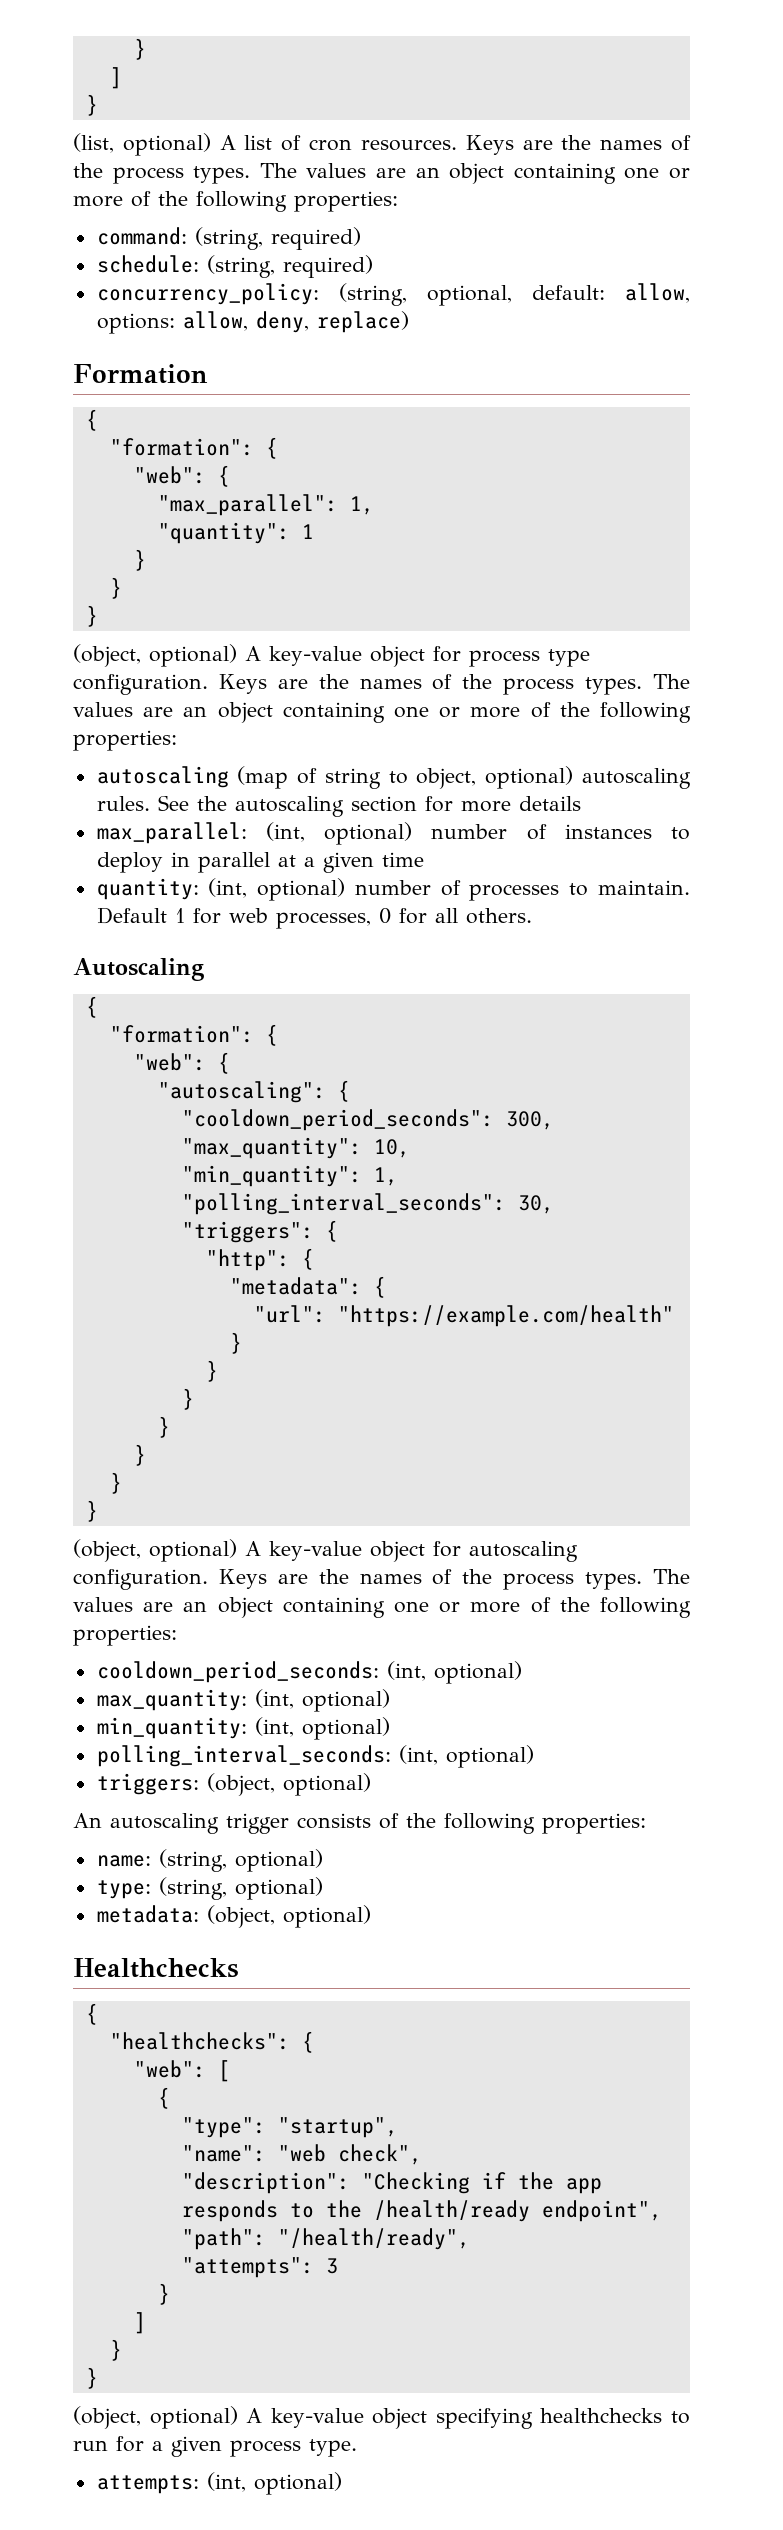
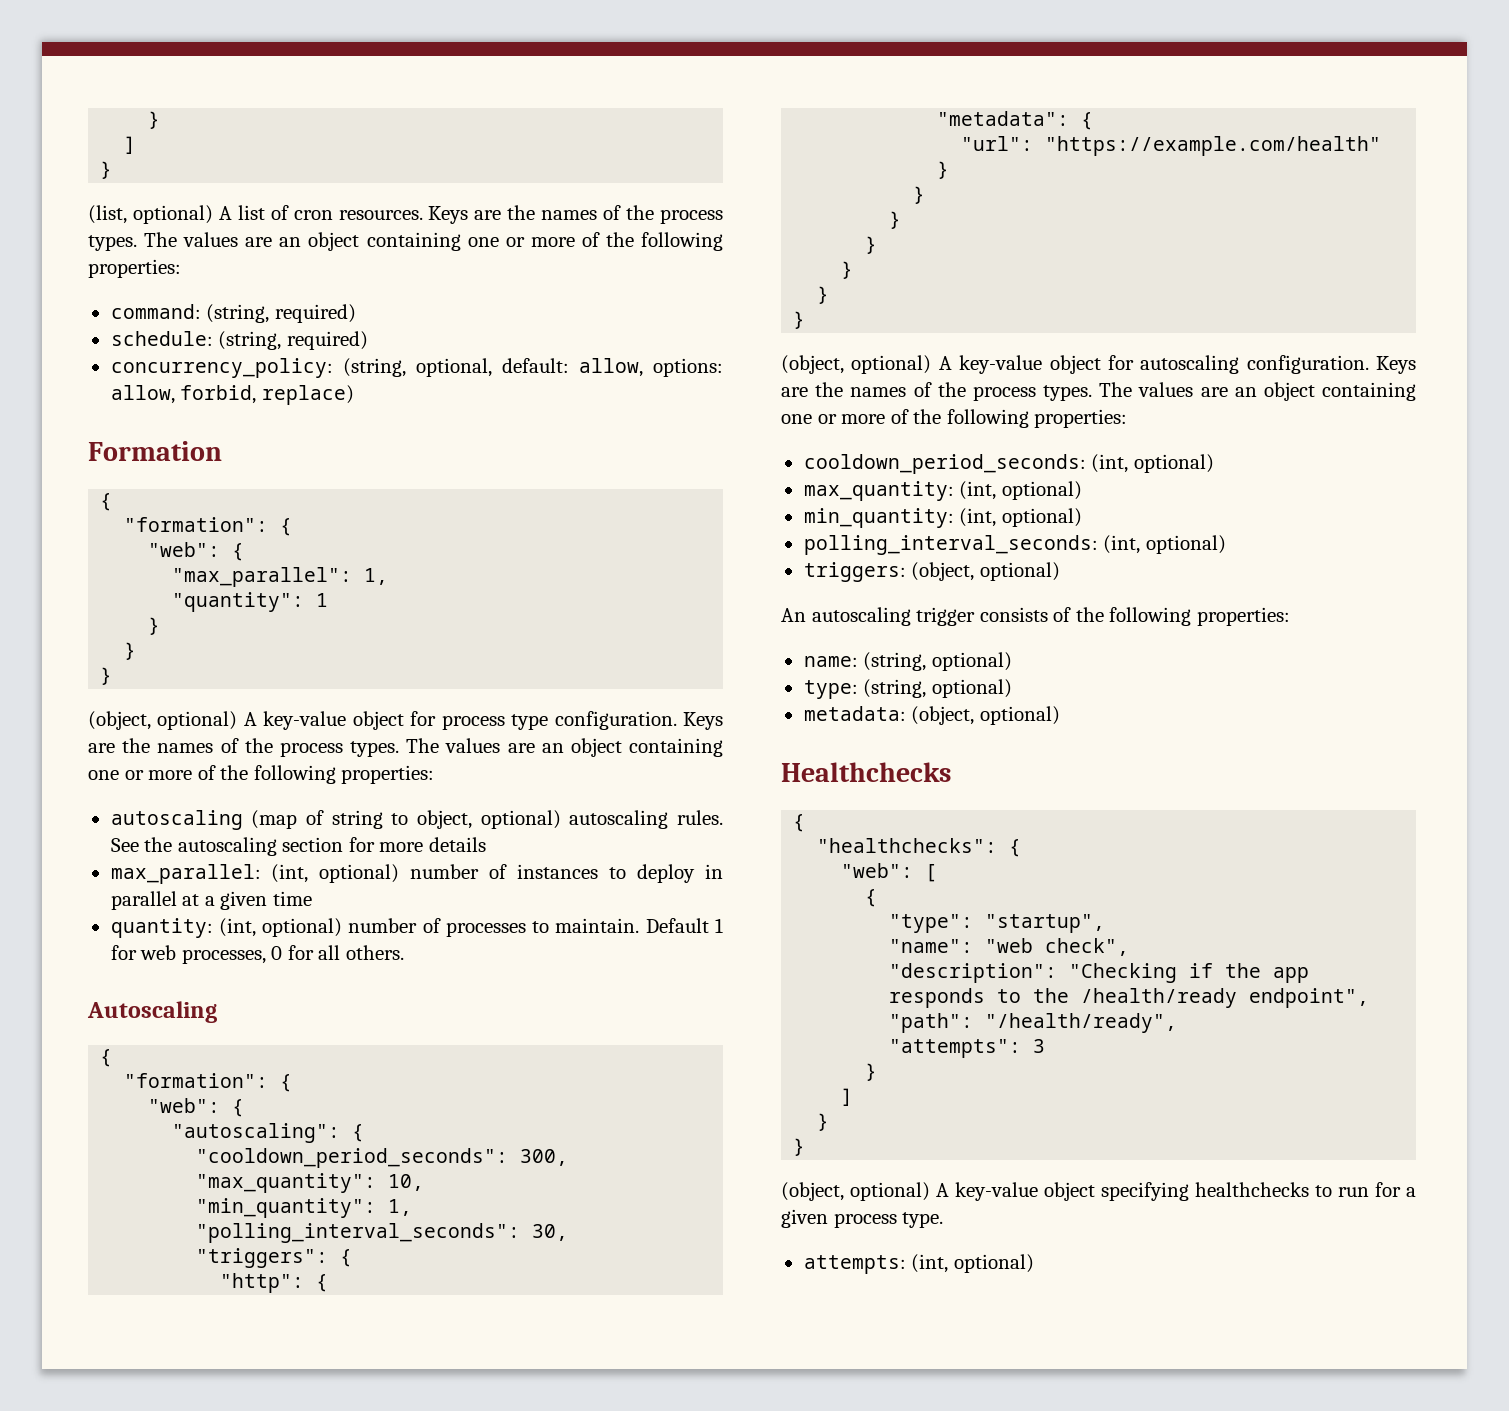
- concurrency_policy: (string, optional, default: allow, options: allow, deny, replace)
+ concurrency_policy: (string, optional, default: allow, options: allow, forbid, replace)

